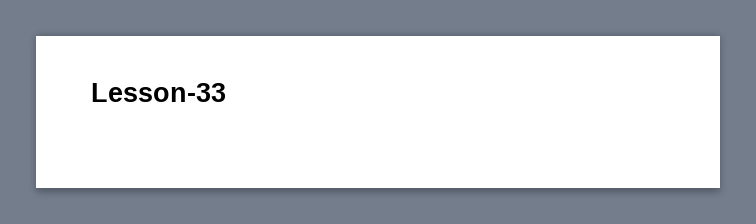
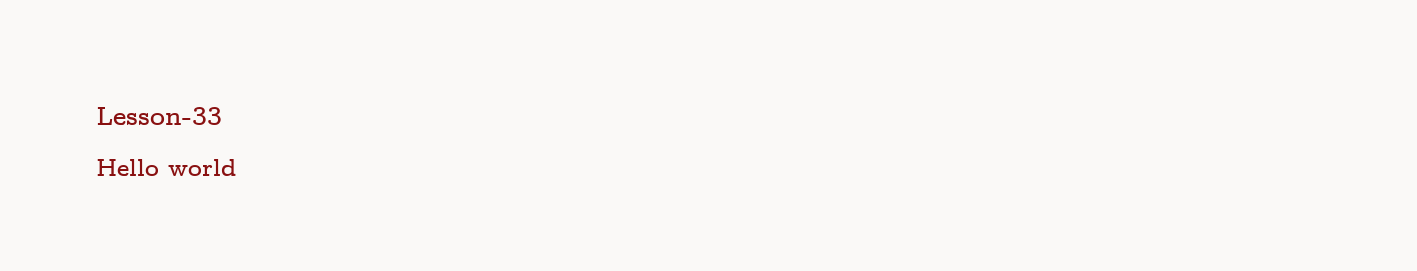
+ Hello world

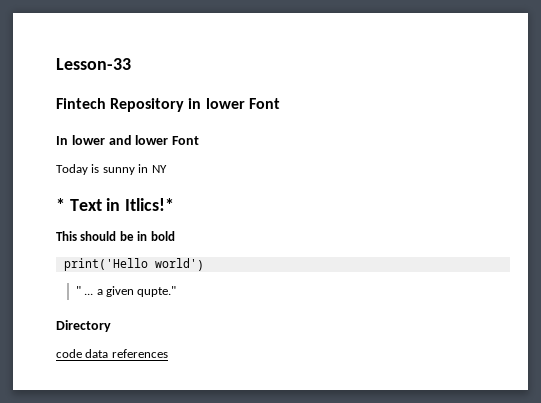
- Hello world
+ Fintech Repository in lower Font
+ In lower and lower Font
+ Today is sunny in NY
+ * Text in Itlics!*
+ This should be in bold
+ print('Hello world')
+ " ... a given qupte."
+ Directory
+ code data references

